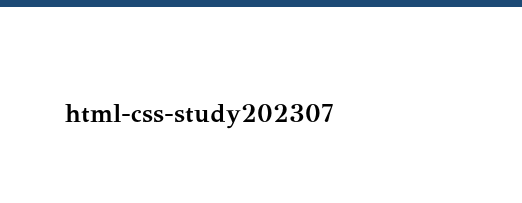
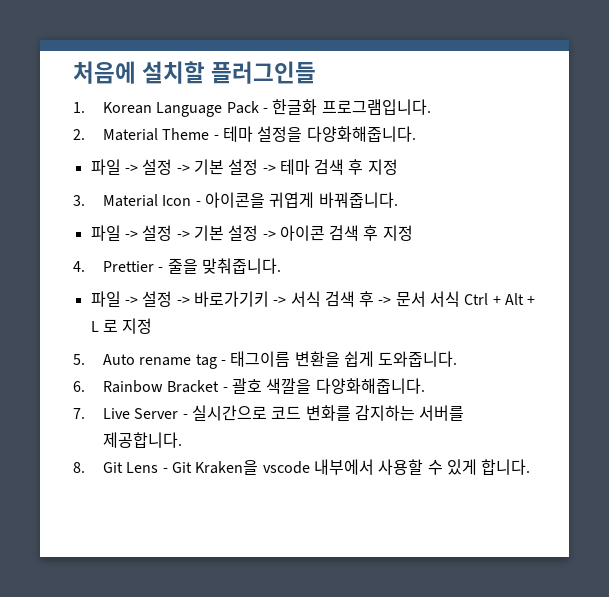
- html-css-study202307
+ 처음에 설치할 플러그인들
+ 1. Korean Language Pack - 한글화 프로그램입니다.
+ 2. Material Theme - 테마 설정을 다양화해줍니다.
+ 파일 -> 설정 -> 기본 설정 -> 테마 검색 후 지정
+ 3. Material Icon - 아이콘을 귀엽게 바꿔줍니다.
+ 파일 -> 설정 -> 기본 설정 -> 아이콘 검색 후 지정
+ 4. Prettier - 줄을 맞춰줍니다.
+ 파일 -> 설정 -> 바로가기키 -> 서식 검색 후 -> 문서 서식 Ctrl + Alt + L 로 지정
+ 5. Auto rename tag - 태그이름 변환을 쉽게 도와줍니다.
+ 6. Rainbow Bracket - 괄호 색깔을 다양화해줍니다.
+ 7. Live Server - 실시간으로 코드 변화를 감지하는 서버를 제공합니다.
+ 8. Git Lens - Git Kraken을 vscode 내부에서 사용할 수 있게 합니다.

